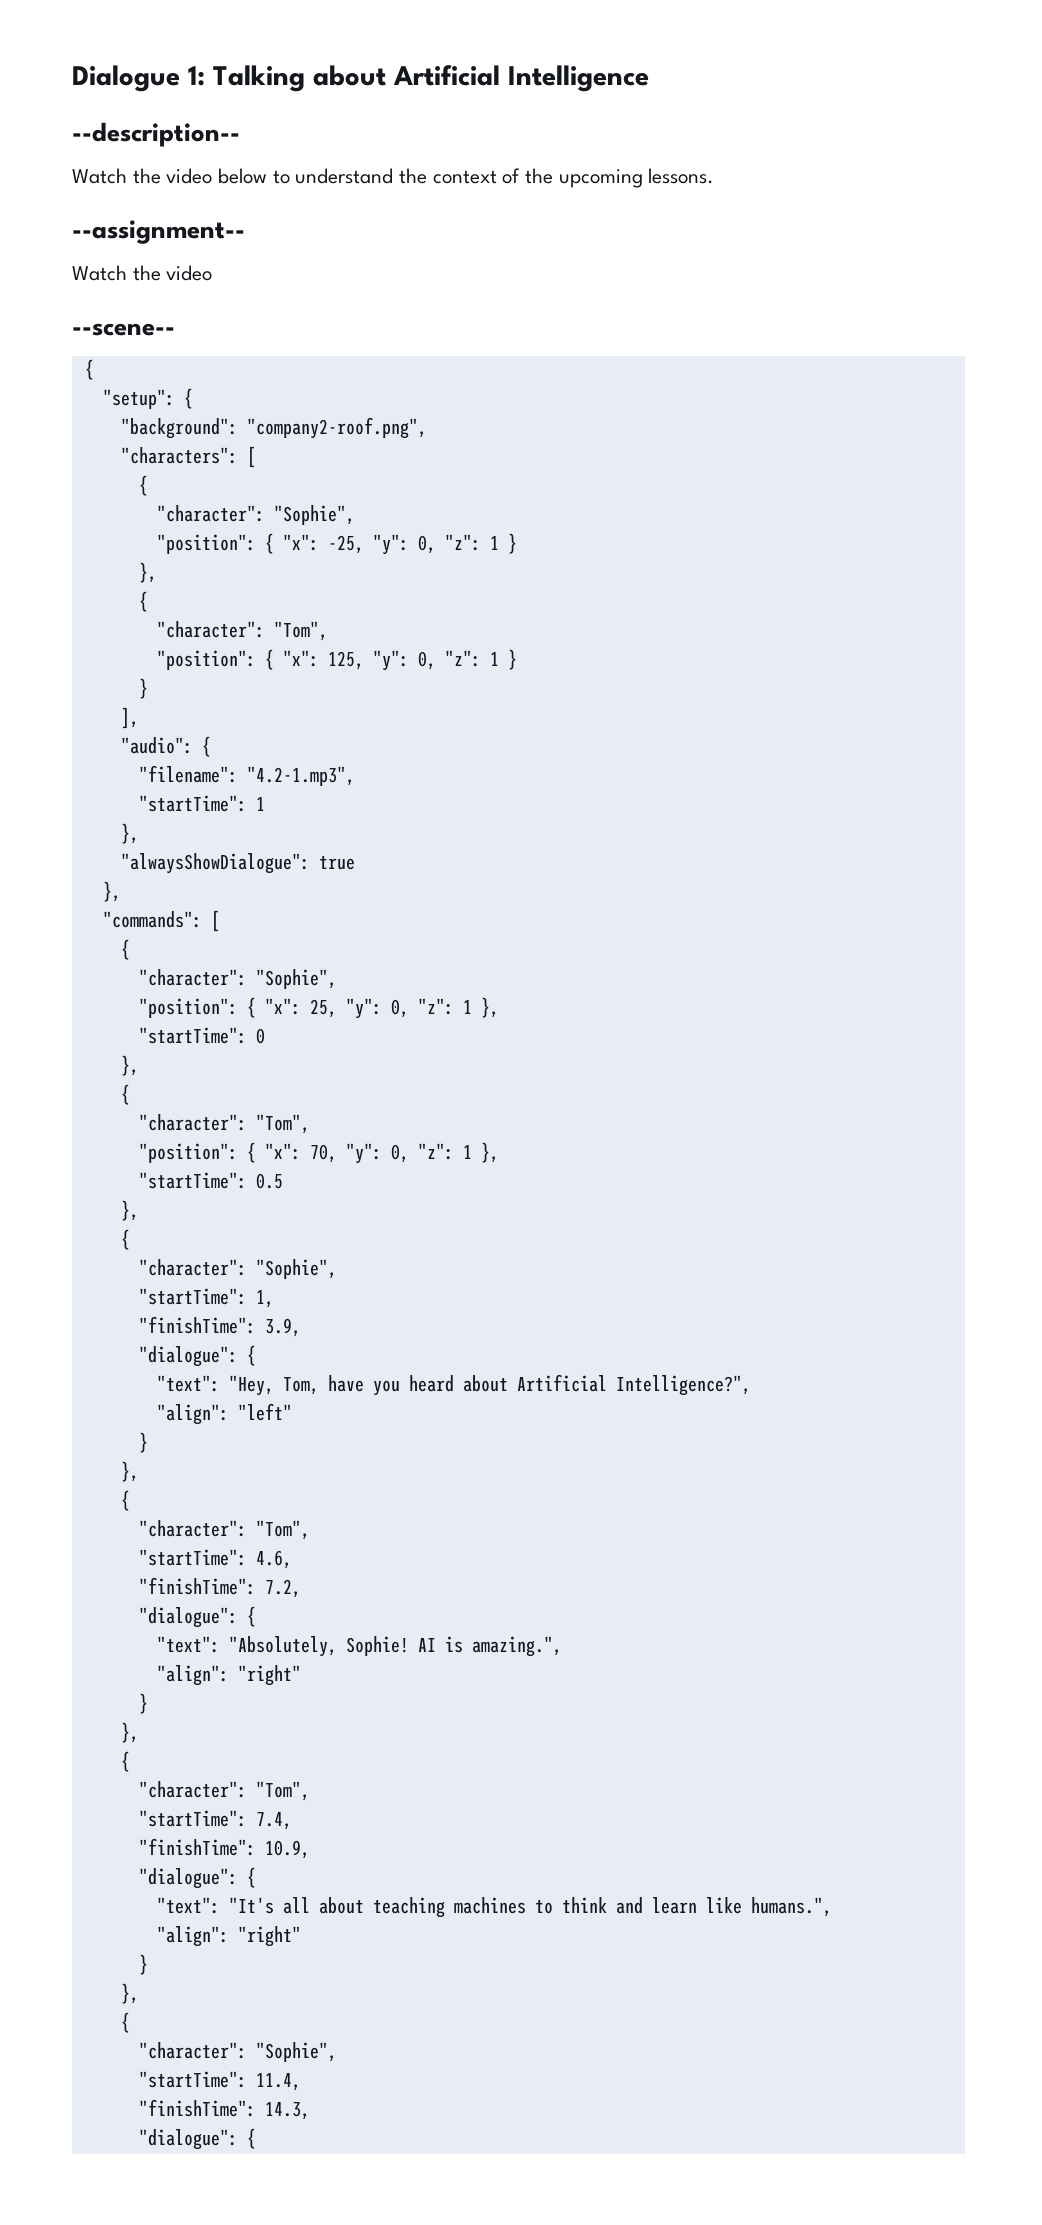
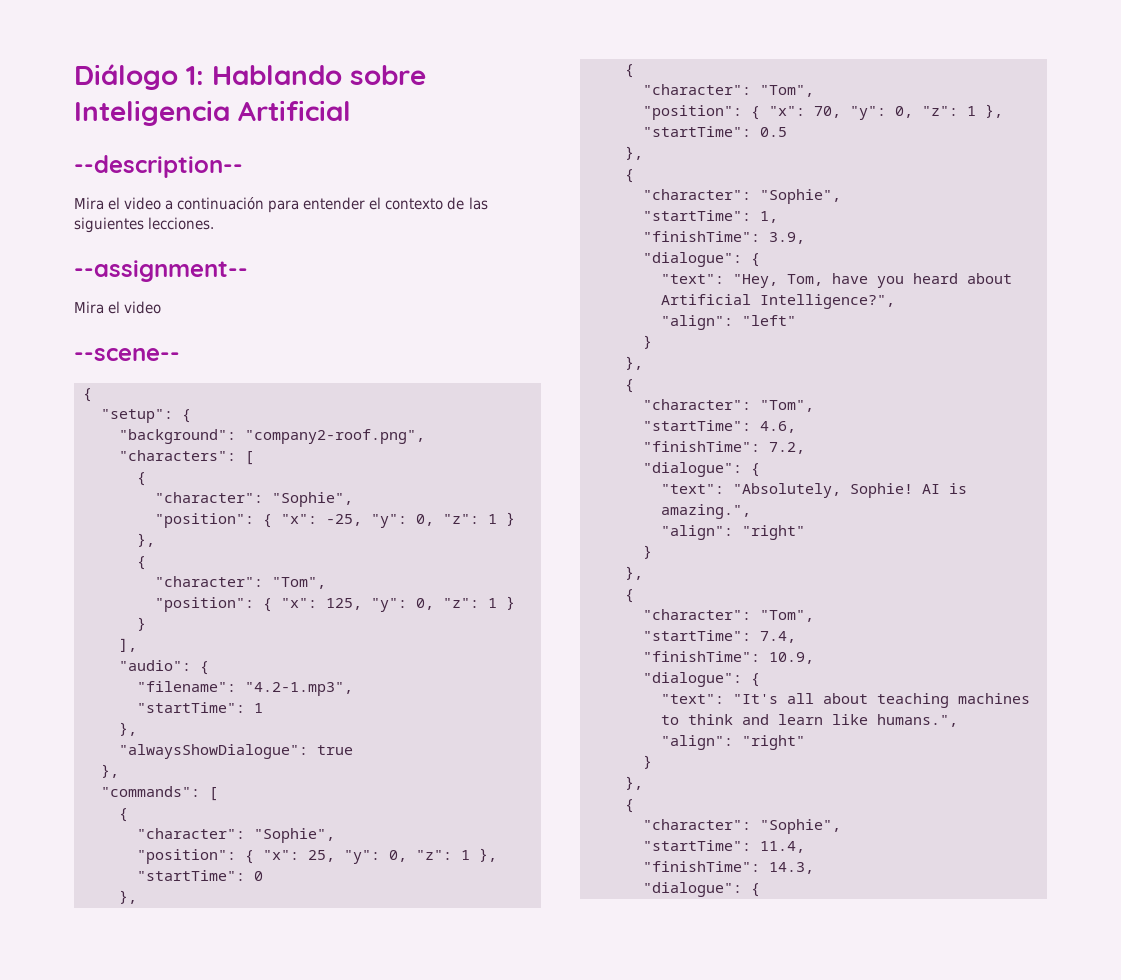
- Dialogue 1: Talking about Artificial Intelligence
+ Diálogo 1: Hablando sobre Inteligencia Artificial
- Watch the video below to understand the context of the upcoming lessons.
+ Mira el video a continuación para entender el contexto de las siguientes lecciones.
  --assignment--
- Watch the video
+ Mira el video

